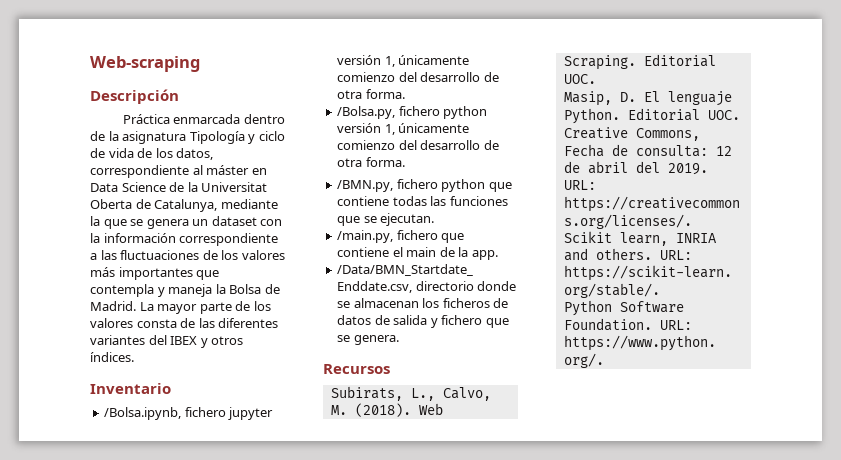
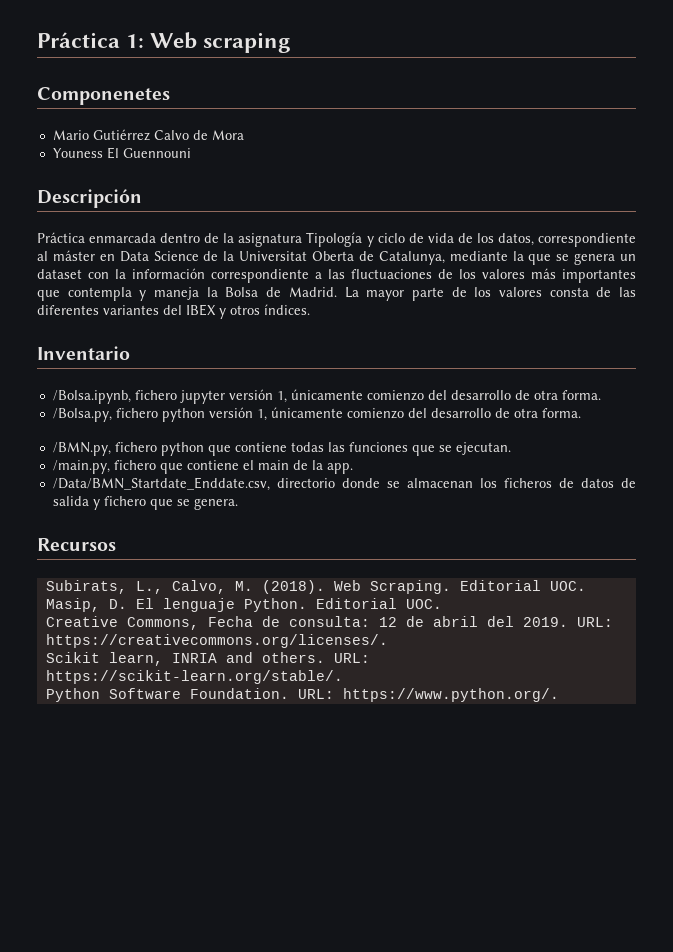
- Web-scraping
+ Práctica 1: Web scraping
+ Componenetes
+ Mario Gutiérrez Calvo de Mora
+ Youness El Guennouni

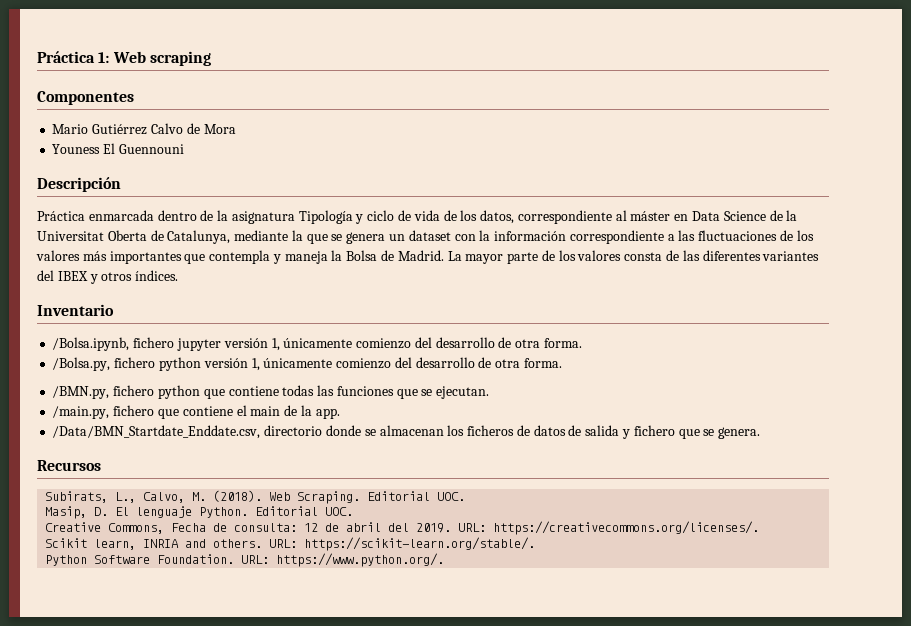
- Componenetes
+ Componentes

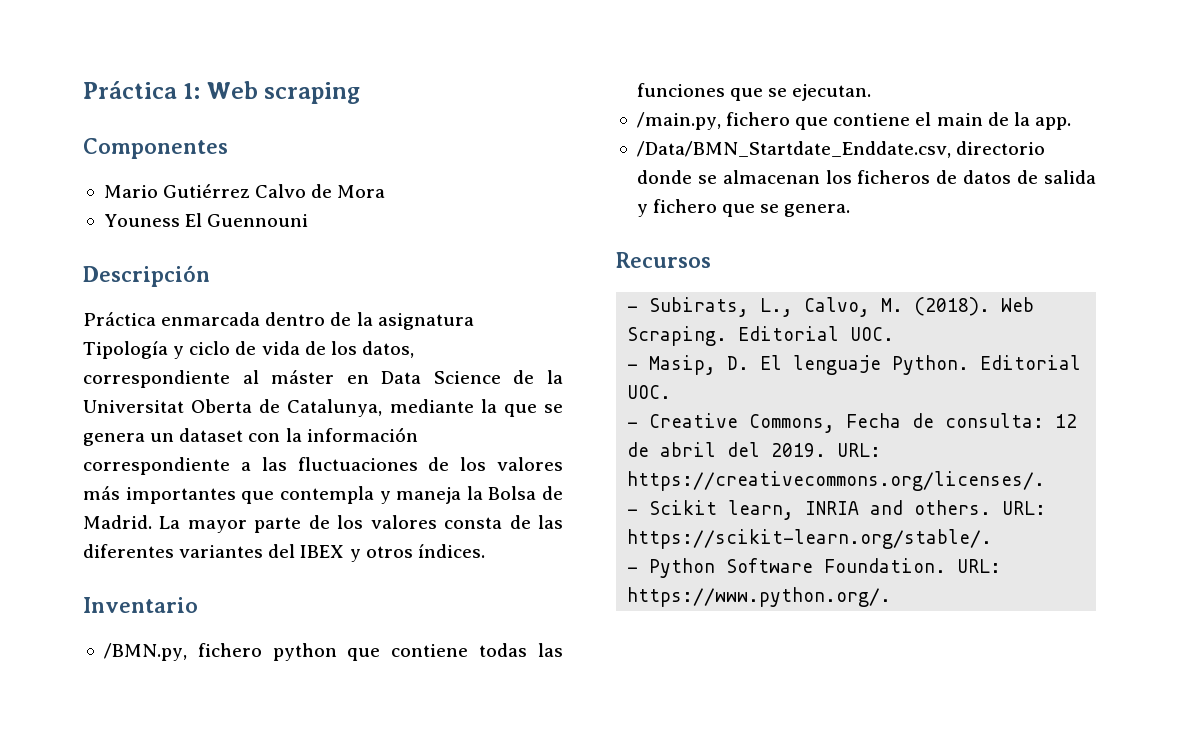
- /Bolsa.ipynb, fichero jupyter versión 1, únicamente comienzo del desarrollo de otra forma.
- /Bolsa.py, fichero python versión 1, únicamente comienzo del desarrollo de otra forma.
- Subirats, L., Calvo, M. (2018).
+ - Subirats, L., Calvo, M. (2018).
- Masip, D. El lenguaje Python.
+ - Masip, D. El lenguaje Python.
- Creative Commons, Fecha de consulta: 12 de abril del 2019.
+ - Creative Commons, Fecha de consulta: 12 de abril del 2019.
- Scikit learn, INRIA and others.
+ - Scikit learn, INRIA and others.
- Python Software Foundation.
+ - Python Software Foundation.

